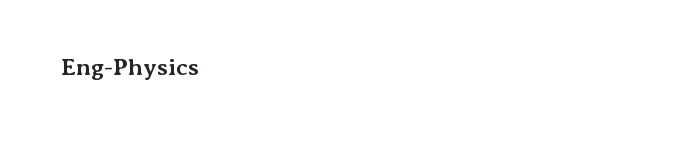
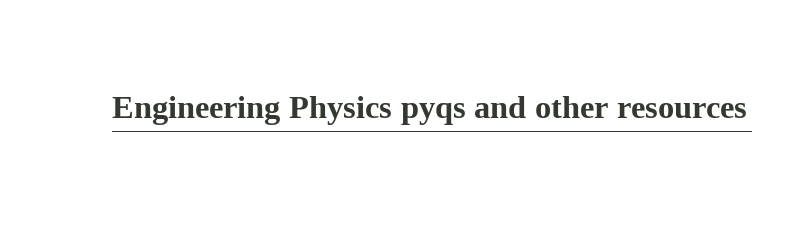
- Eng-Physics
+ Engineering Physics pyqs and other resources

